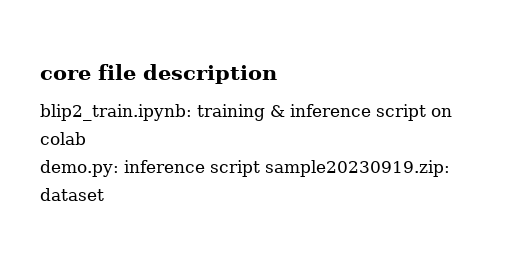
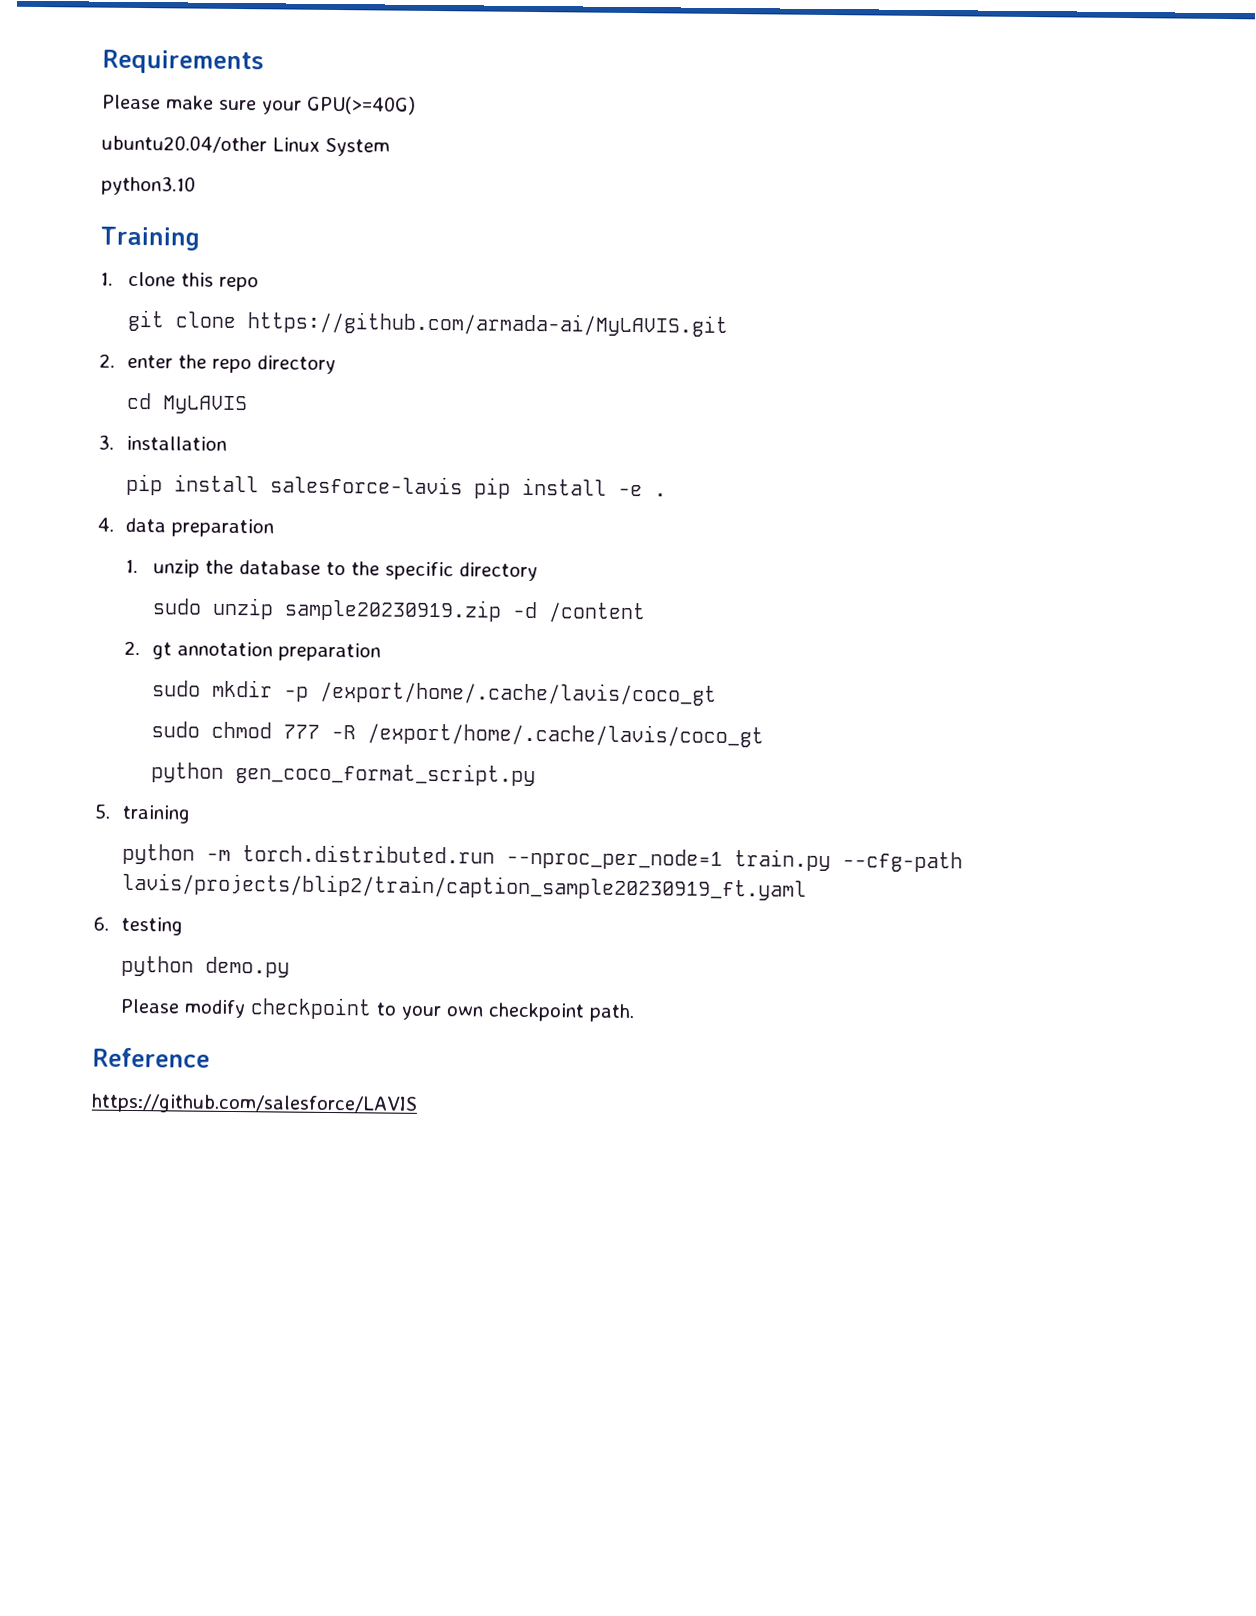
- core file description
- blip2_train.ipynb: training & inference script on colab
- demo.py: inference script sample20230919.zip: dataset
+ Requirements
+ Please make sure your GPU(>=40G)
+ ubuntu20.04/other Linux System
+ python3.10
+ Training
+ 1. clone this repo
+ git clone https://github.com/armada-ai/MyLAVIS.git
+ 2. enter the repo directory
+ cd MyLAVIS
+ 3. installation
+ pip install salesforce-lavis pip install -e .
+ 4. data preparation
+ 1. unzip the database to the specific directory
+ sudo unzip sample20230919.zip -d /content
+ 2. gt annotation preparation
+ sudo mkdir -p /export/home/.cache/lavis/coco_gt
+ sudo chmod 777 -R /export/home/.cache/lavis/coco_gt
+ python gen_coco_format_script.py
+ 5. training
+ python -m torch.distributed.run --nproc_per_node=1 train.py --cfg-path lavis/projects/blip2/train/caption_sample20230919_ft.yaml
+ 6. testing
+ python demo.py
+ Please modify checkpoint to your own checkpoint path.
+ Reference
+ https://github.com/salesforce/LAVIS

